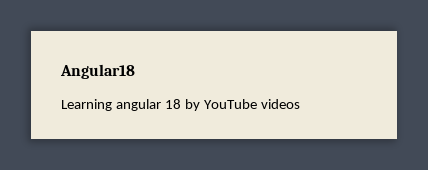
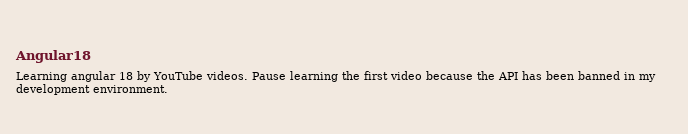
- Learning angular 18 by YouTube videos
+ Learning angular 18 by YouTube videos. Pause learning the first video because the API has been banned in my development environment.

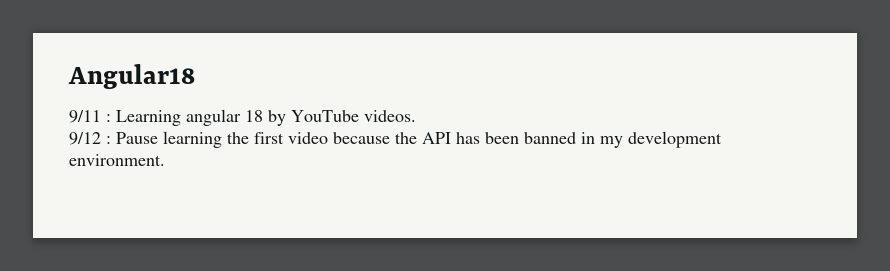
- Learning angular 18 by YouTube videos. Pause learning the first video because the API has been banned in my development environment.
+ 9/11 : Learning angular 18 by YouTube videos.
+ 9/12 : Pause learning the first video because the API has been banned in my development environment.

